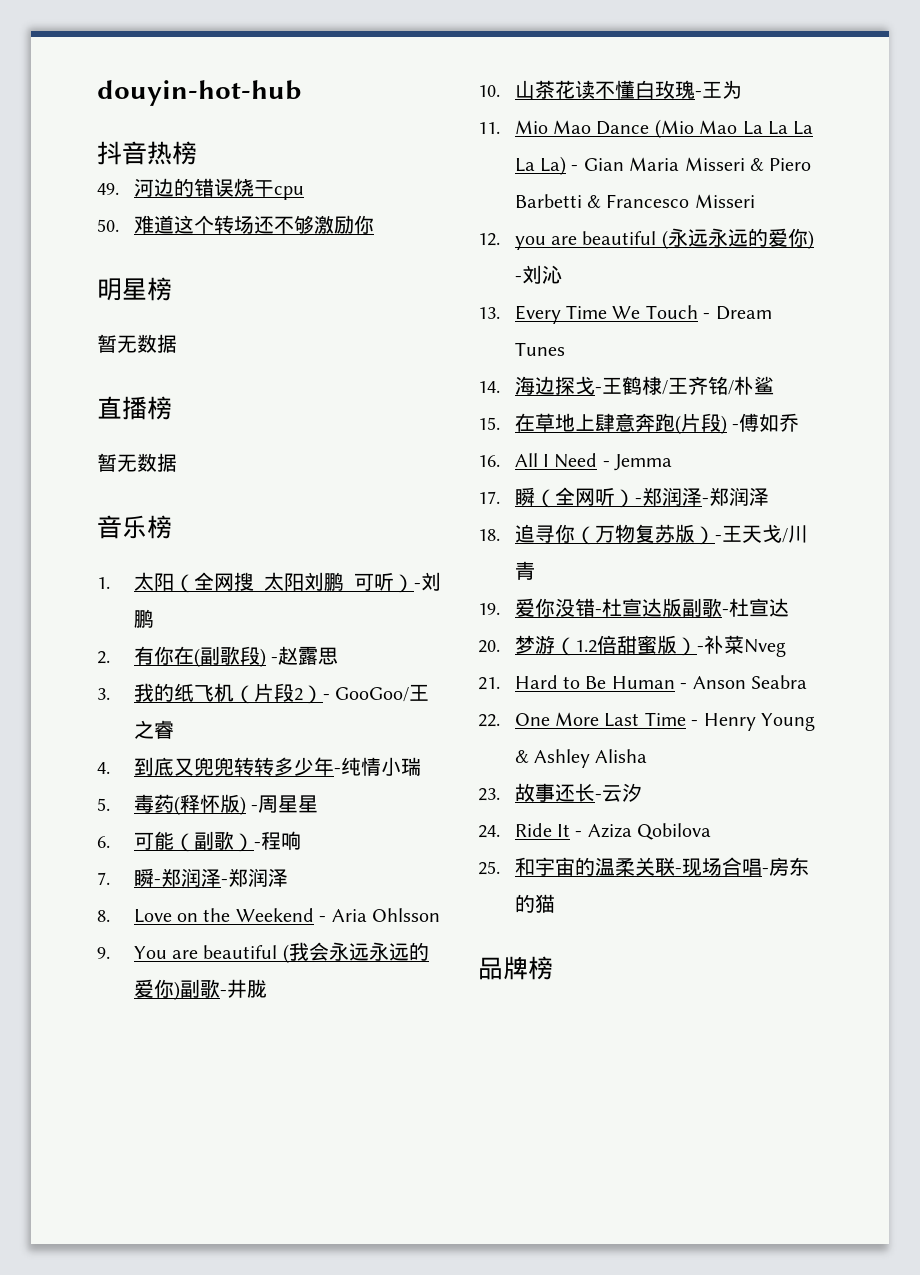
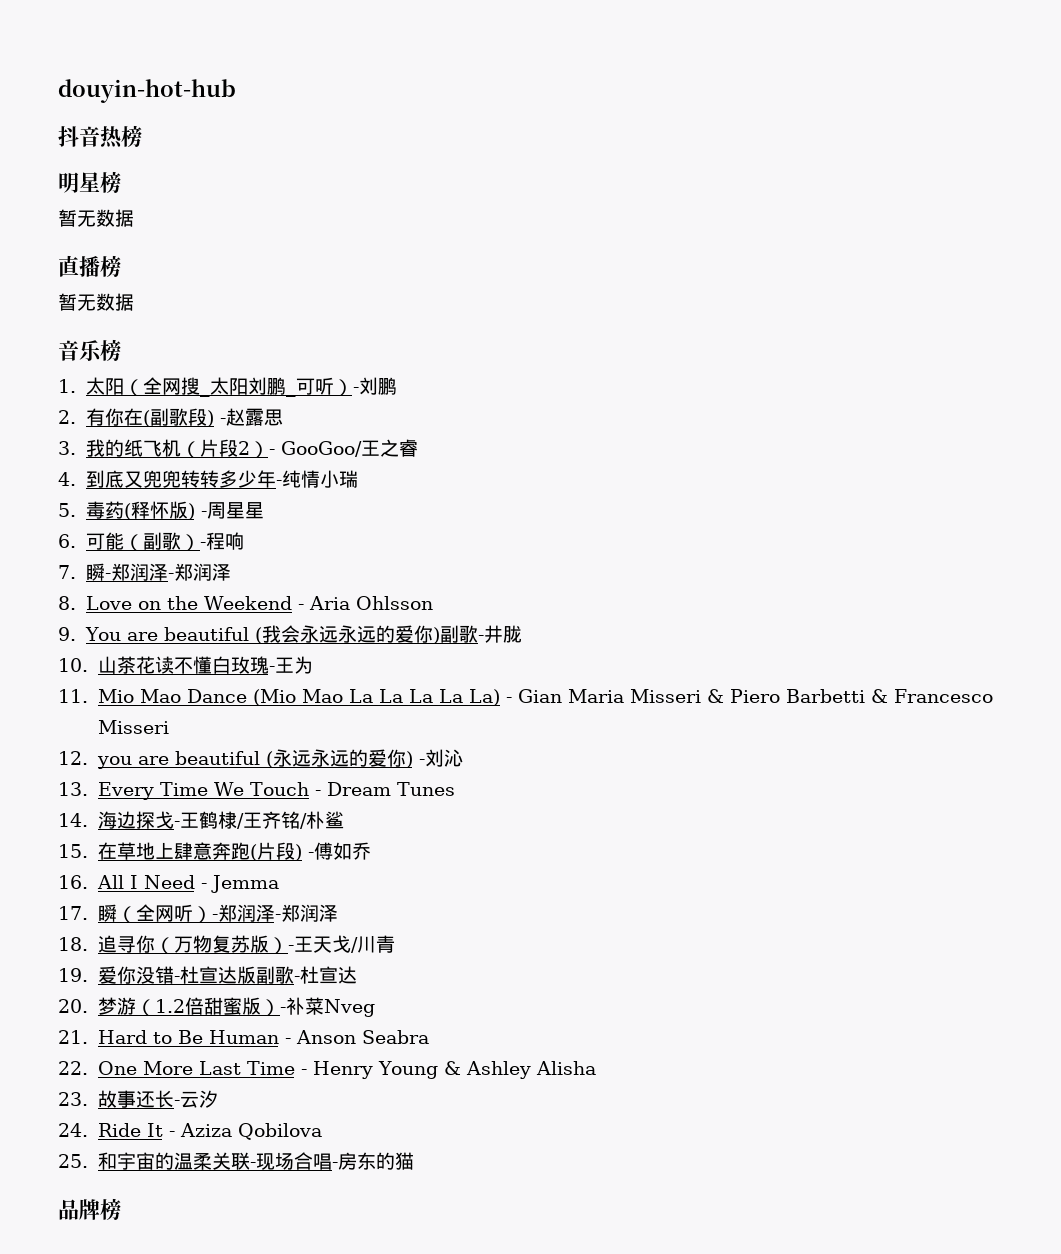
- 49.河边的错误烧干cpu
- 50.难道这个转场还不够激励你

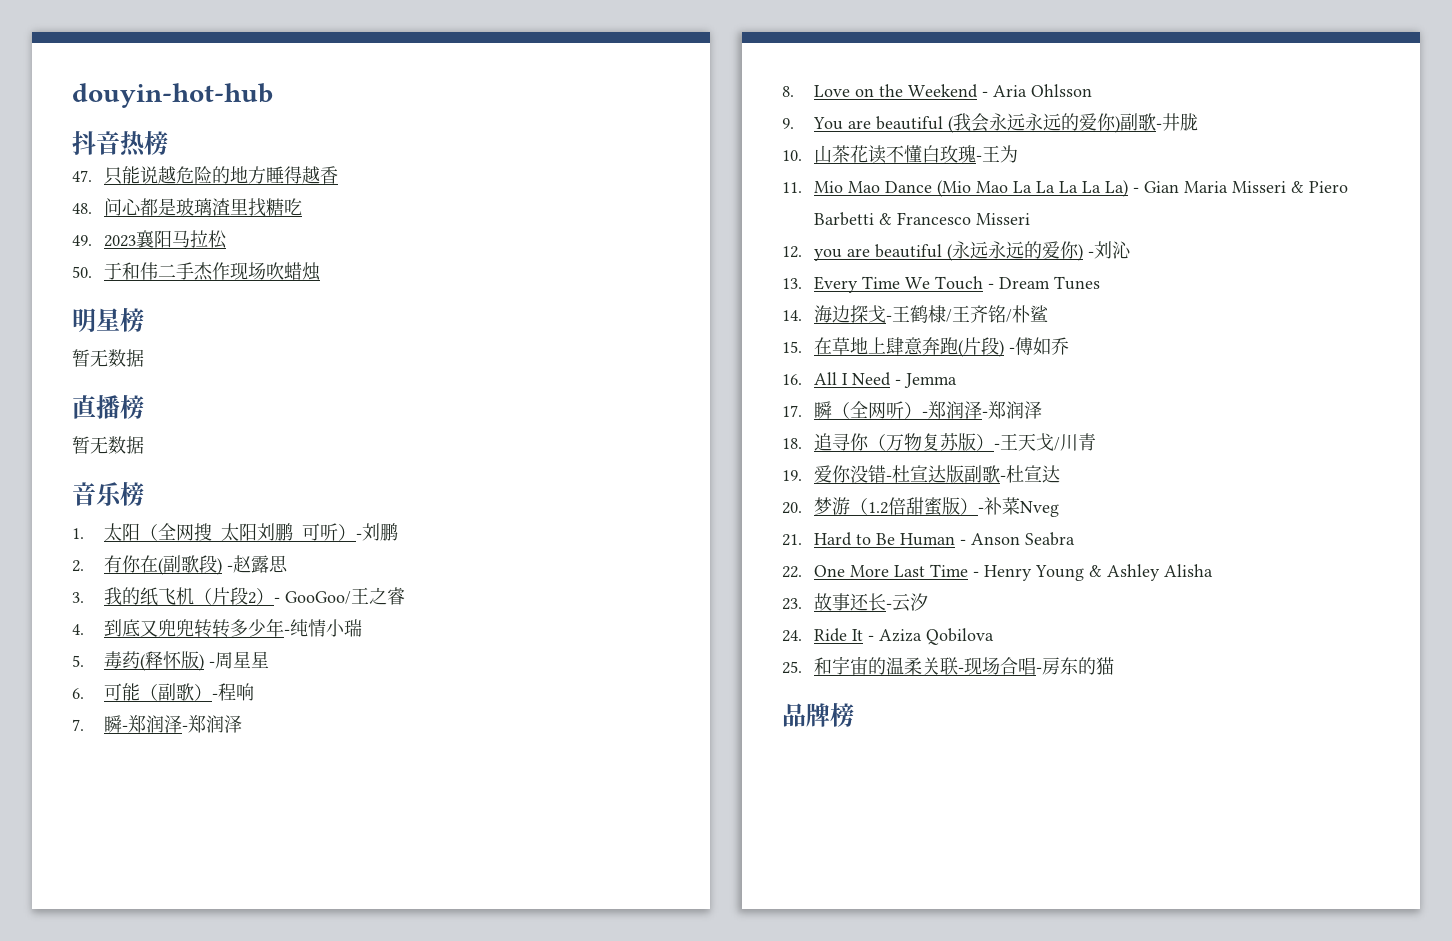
+ 47.只能说越危险的地方睡得越香
+ 48.问心都是玻璃渣里找糖吃
+ 49. 2023襄阳马拉松
+ 50.于和伟二手杰作现场吹蜡烛

